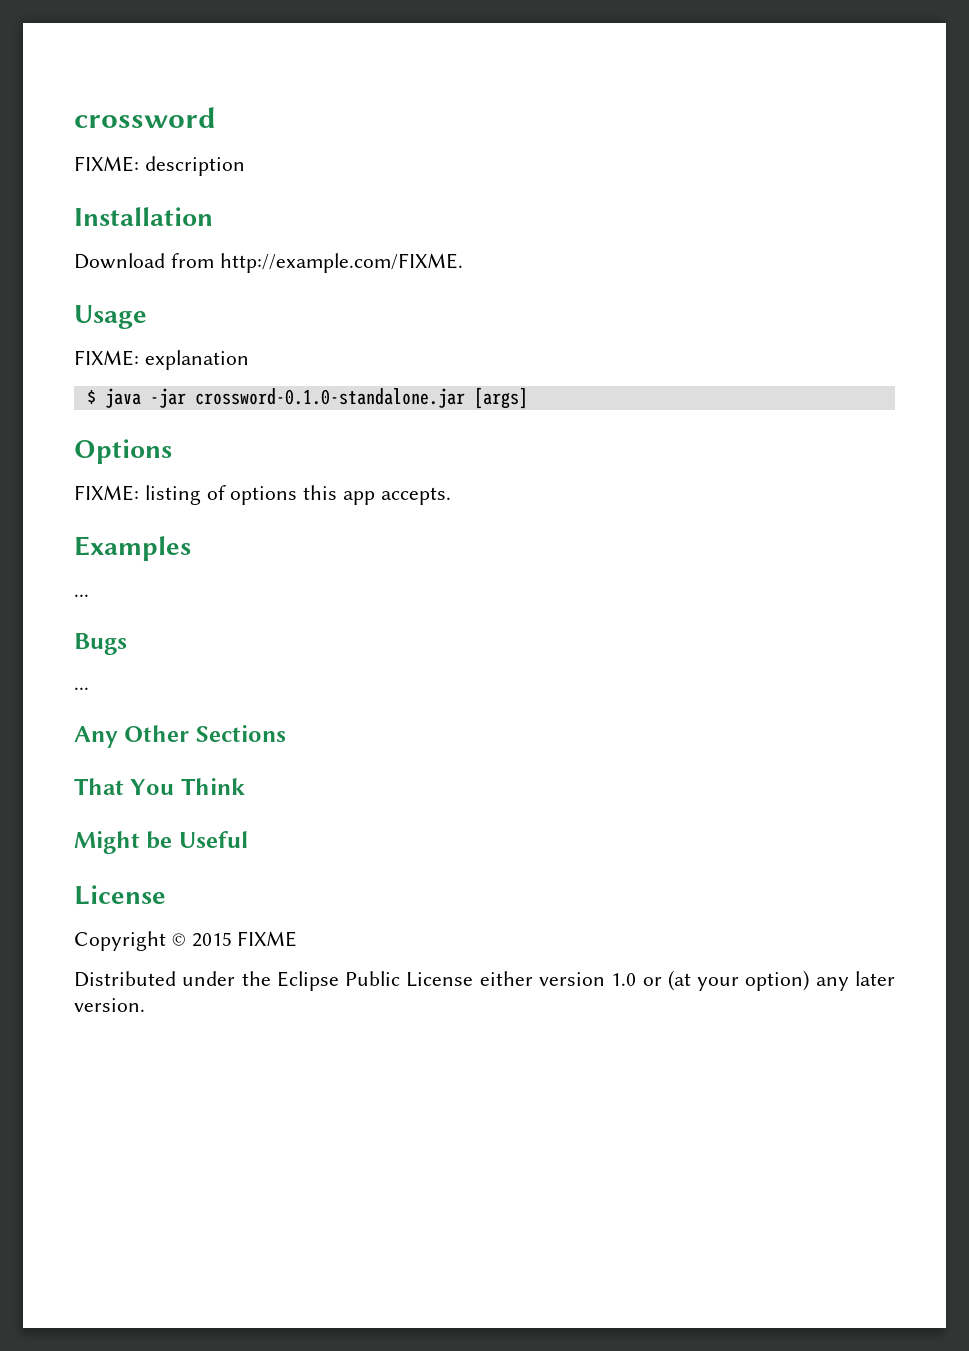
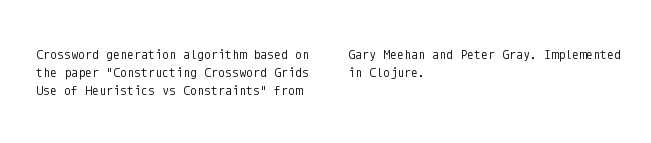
- crossword
- FIXME: description
- Installation
- Download from http://example.com/FIXME.
- Usage
- FIXME: explanation
- $ java -jar crossword-0.1.0-standalone.jar [args]
- Options
- FIXME: listing of options this app accepts.
- Examples
- ...
- Bugs
- ...
- Any Other Sections
- That You Think
- Might be Useful
- License
- Copyright © 2015 FIXME
- Distributed under the Eclipse Public License either version 1.0 or (at your option) any later version.
+ Crossword generation algorithm based on the paper "Constructing Crossword Grids Use of Heuristics vs Constraints" from Gary Meehan and Peter Gray. Implemented in Clojure.

